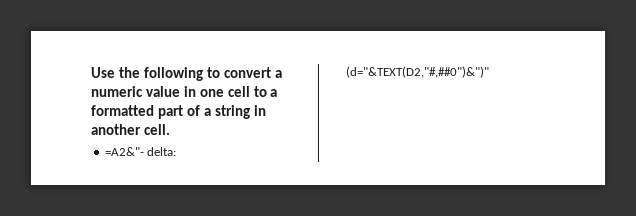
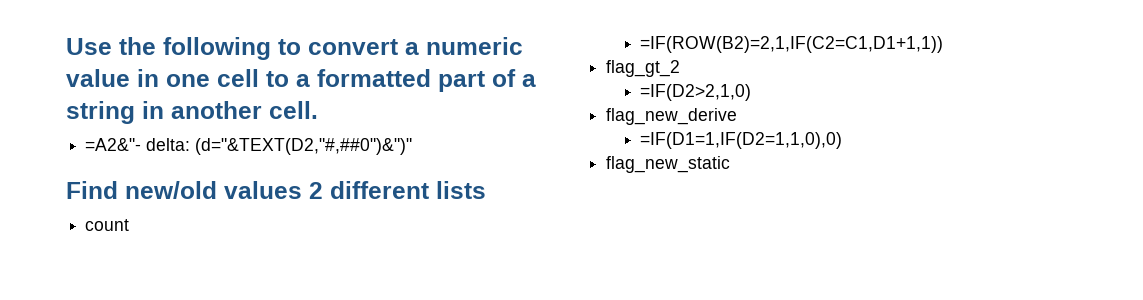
+ Find new/old values 2 different lists
+ count
+ =IF(ROW(B2)=2,1,IF(C2=C1,D1+1,1))
+ flag_gt_2
+ =IF(D2>2,1,0)
+ flag_new_derive
+ =IF(D1=1,IF(D2=1,1,0),0)
+ flag_new_static

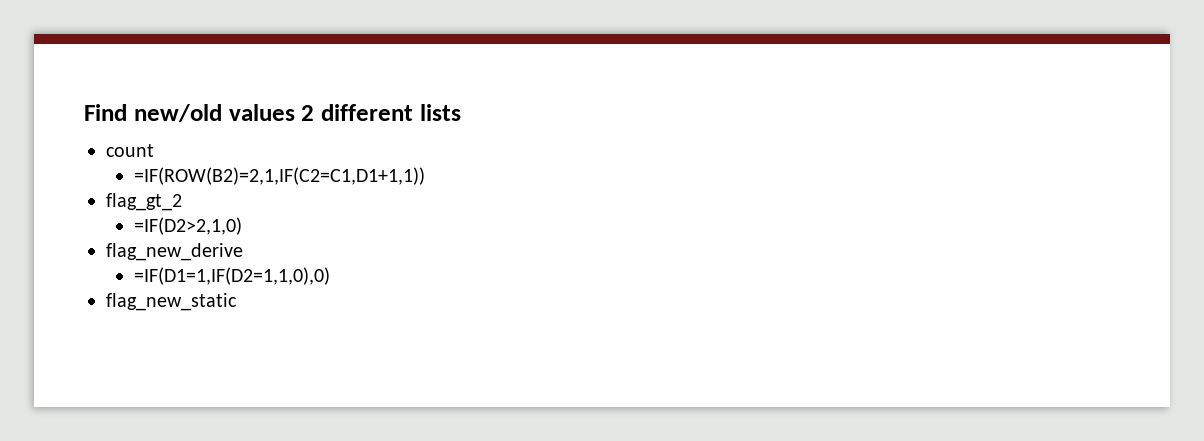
- Use the following to convert a numeric value in one cell to a formatted part of a string in another cell.
- =A2&"- delta: (d="&TEXT(D2,"#,##0")&")"

